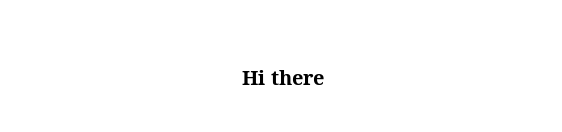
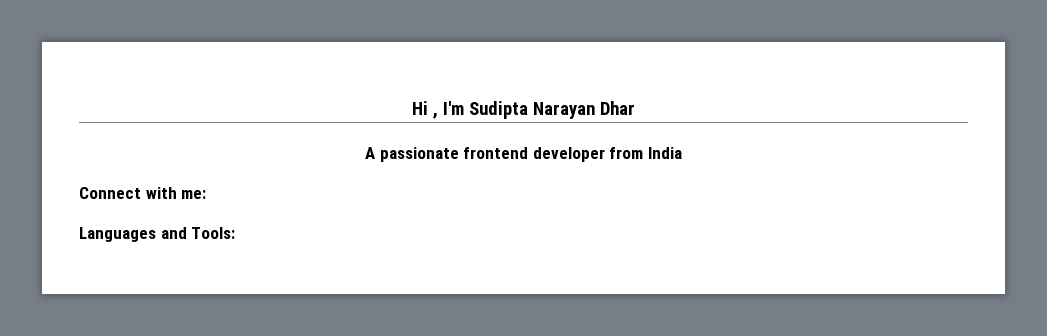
- Hi there
+ Hi , I'm Sudipta Narayan Dhar
+ A passionate frontend developer from India
+ Connect with me:
+ Languages and Tools:

